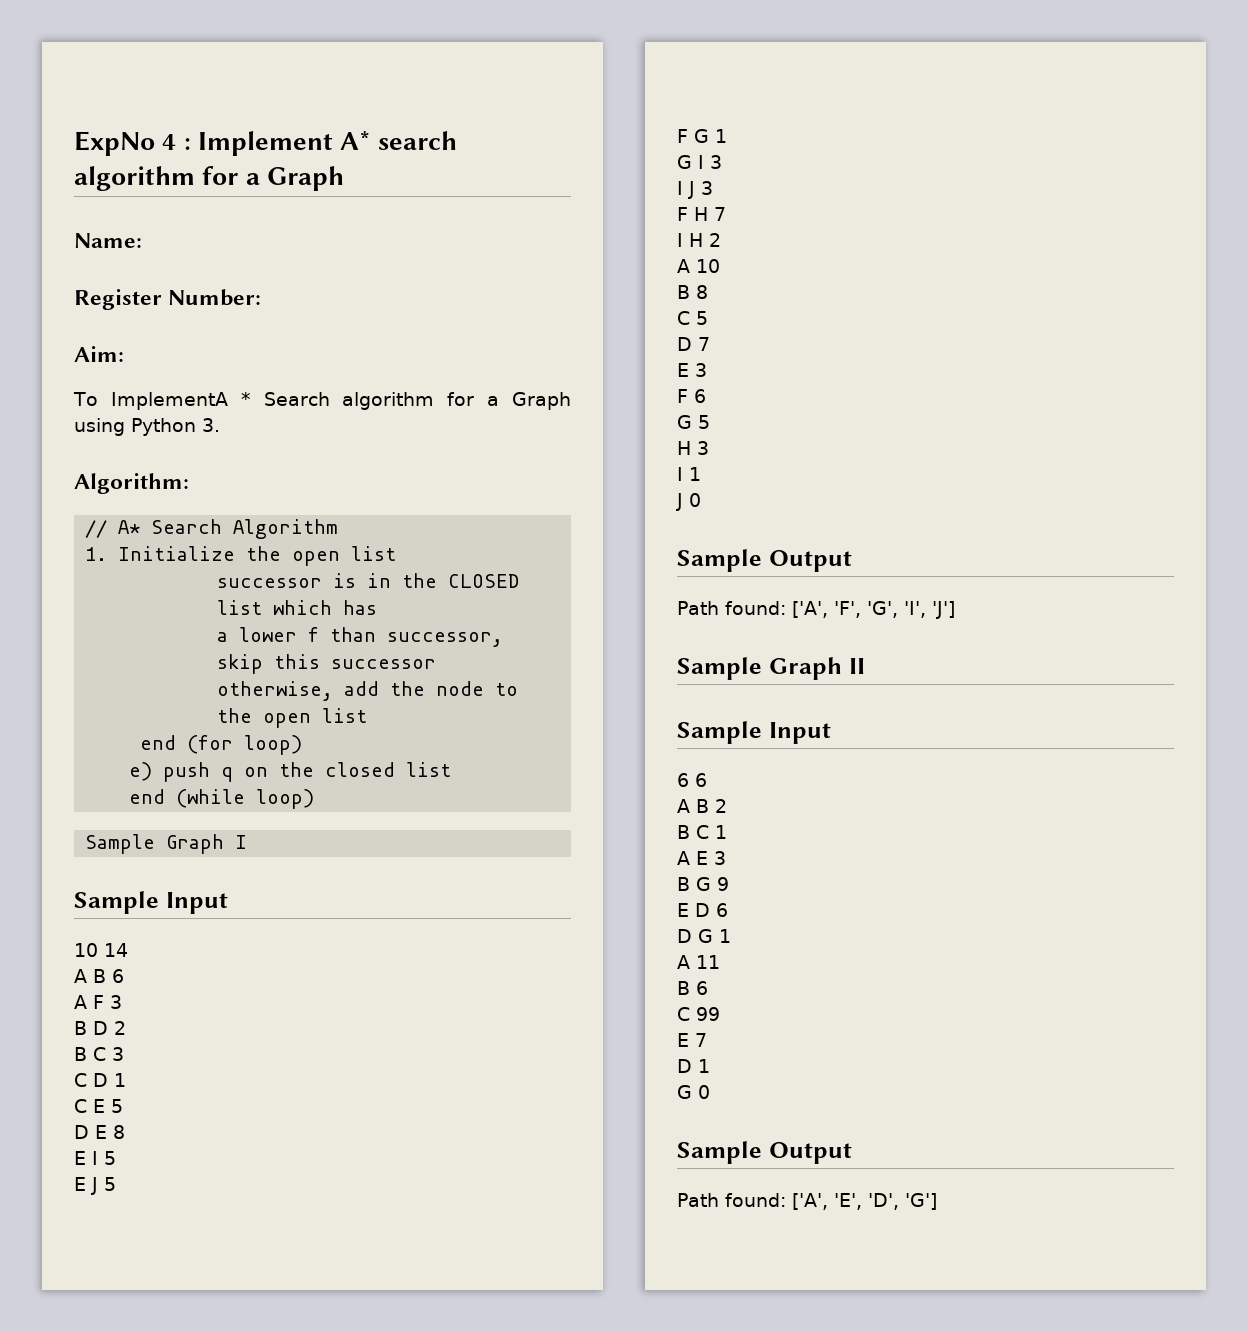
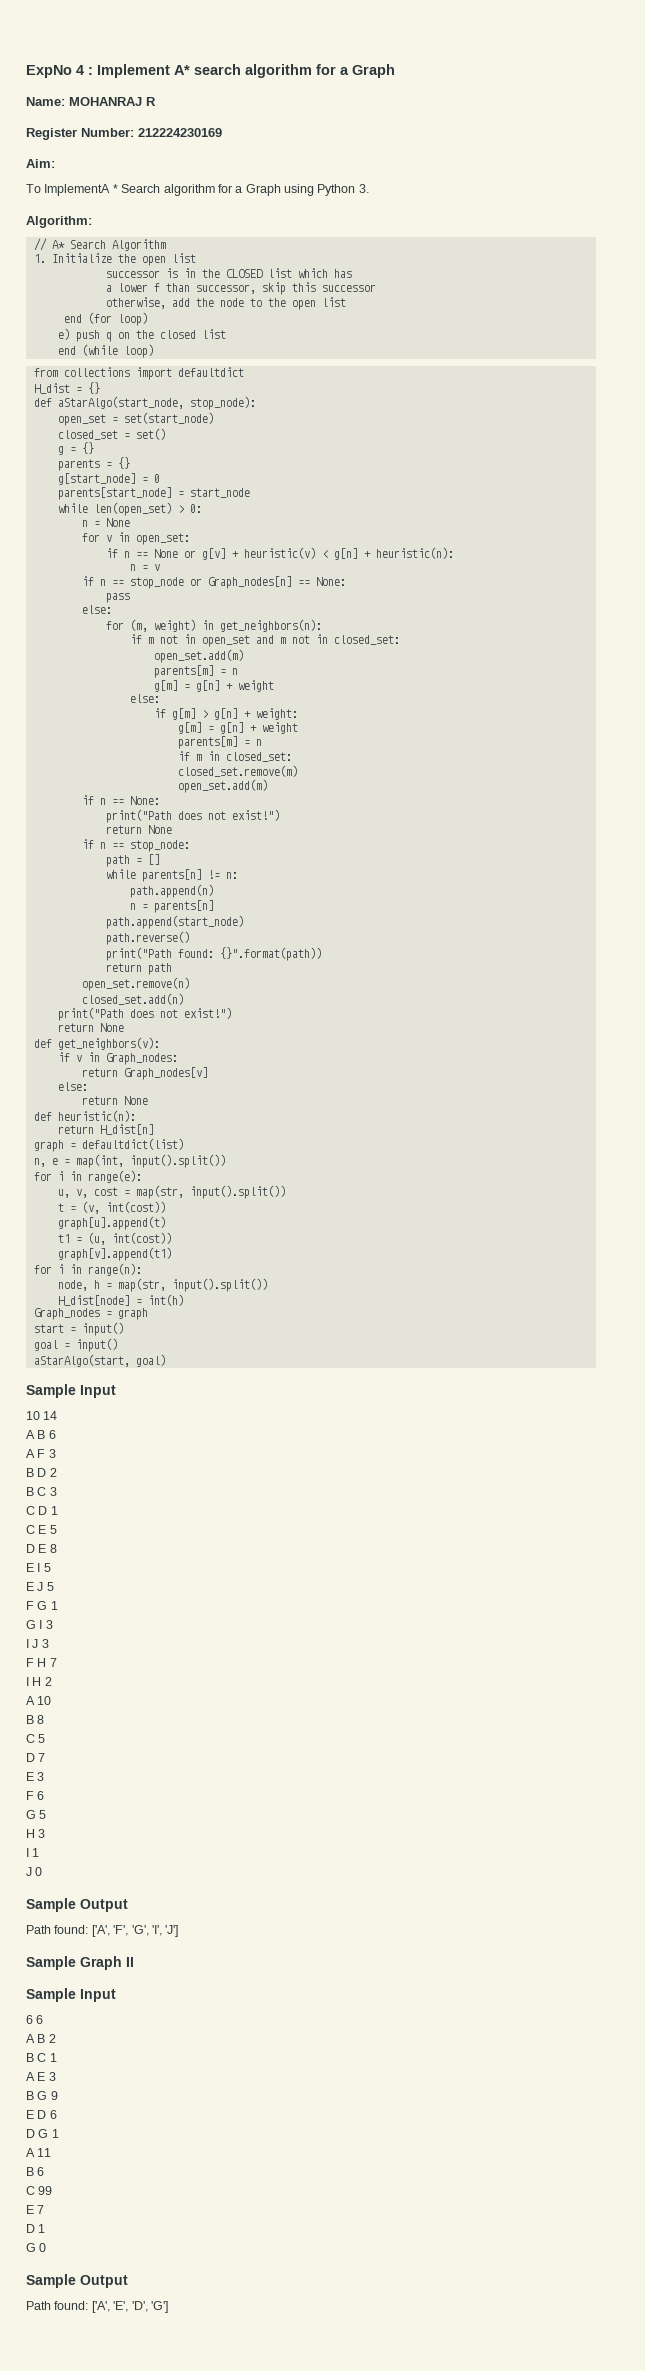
- Name:
+ Name: MOHANRAJ R
- Register Number:
+ Register Number: 212224230169
- Sample Graph I
+ from collections import defaultdict
+ H_dist = {}
+ def aStarAlgo(start_node, stop_node):
+ open_set = set(start_node)
+ closed_set = set()
+ g = {}
+ parents = {}
+ g[start_node] = 0
+ parents[start_node] = start_node
+ while len(open_set) > 0:
+ n = None
+ for v in open_set:
+ if n == None or g[v] + heuristic(v) < g[n] + heuristic(n):
+ n = v
+ if n == stop_node or Graph_nodes[n] == None:
+ pass
+ else:
+ for (m, weight) in get_neighbors(n):
+ if m not in open_set and m not in closed_set:
+ open_set.add(m)
+ parents[m] = n
+ g[m] = g[n] + weight
+ else:
+ if g[m] > g[n] + weight:
+ g[m] = g[n] + weight
+ parents[m] = n
+ if m in closed_set:
+ closed_set.remove(m)
+ open_set.add(m)
+ if n == None:
+ print("Path does not exist!")
+ return None
+ if n == stop_node:
+ path = []
+ while parents[n] != n:
+ path.append(n)
+ n = parents[n]
+ path.append(start_node)
+ path.reverse()
+ print("Path found: {}".format(path))
+ return path
+ open_set.remove(n)
+ closed_set.add(n)
+ print("Path does not exist!")
+ return None
+ def get_neighbors(v):
+ if v in Graph_nodes:
+ return Graph_nodes[v]
+ else:
+ return None
+ def heuristic(n):
+ return H_dist[n]
+ graph = defaultdict(list)
+ n, e = map(int, input().split())
+ for i in range(e):
+ u, v, cost = map(str, input().split())
+ t = (v, int(cost))
+ graph[u].append(t)
+ t1 = (u, int(cost))
+ graph[v].append(t1)
+ for i in range(n):
+ node, h = map(str, input().split())
+ H_dist[node] = int(h)
+ Graph_nodes = graph
+ start = input()
+ goal = input()
+ aStarAlgo(start, goal)

